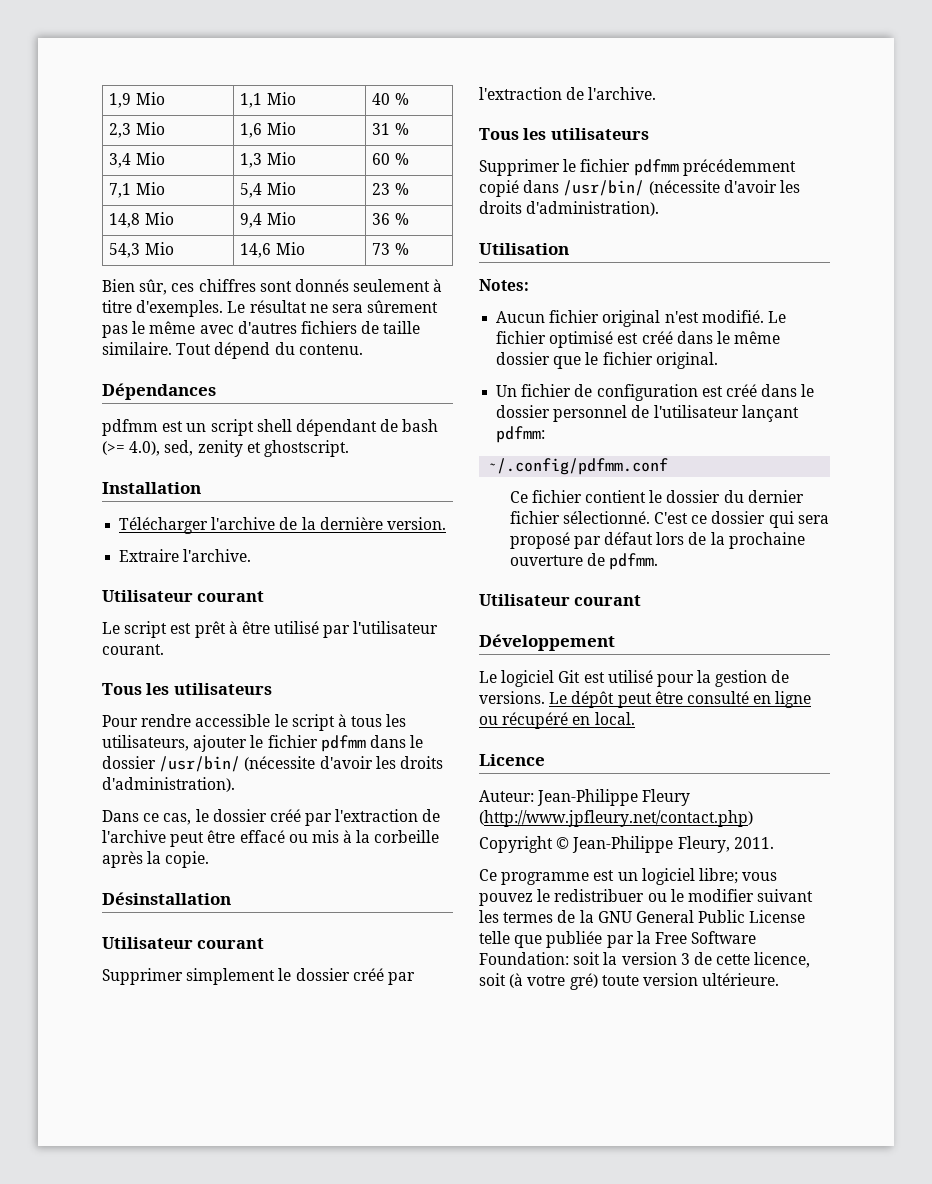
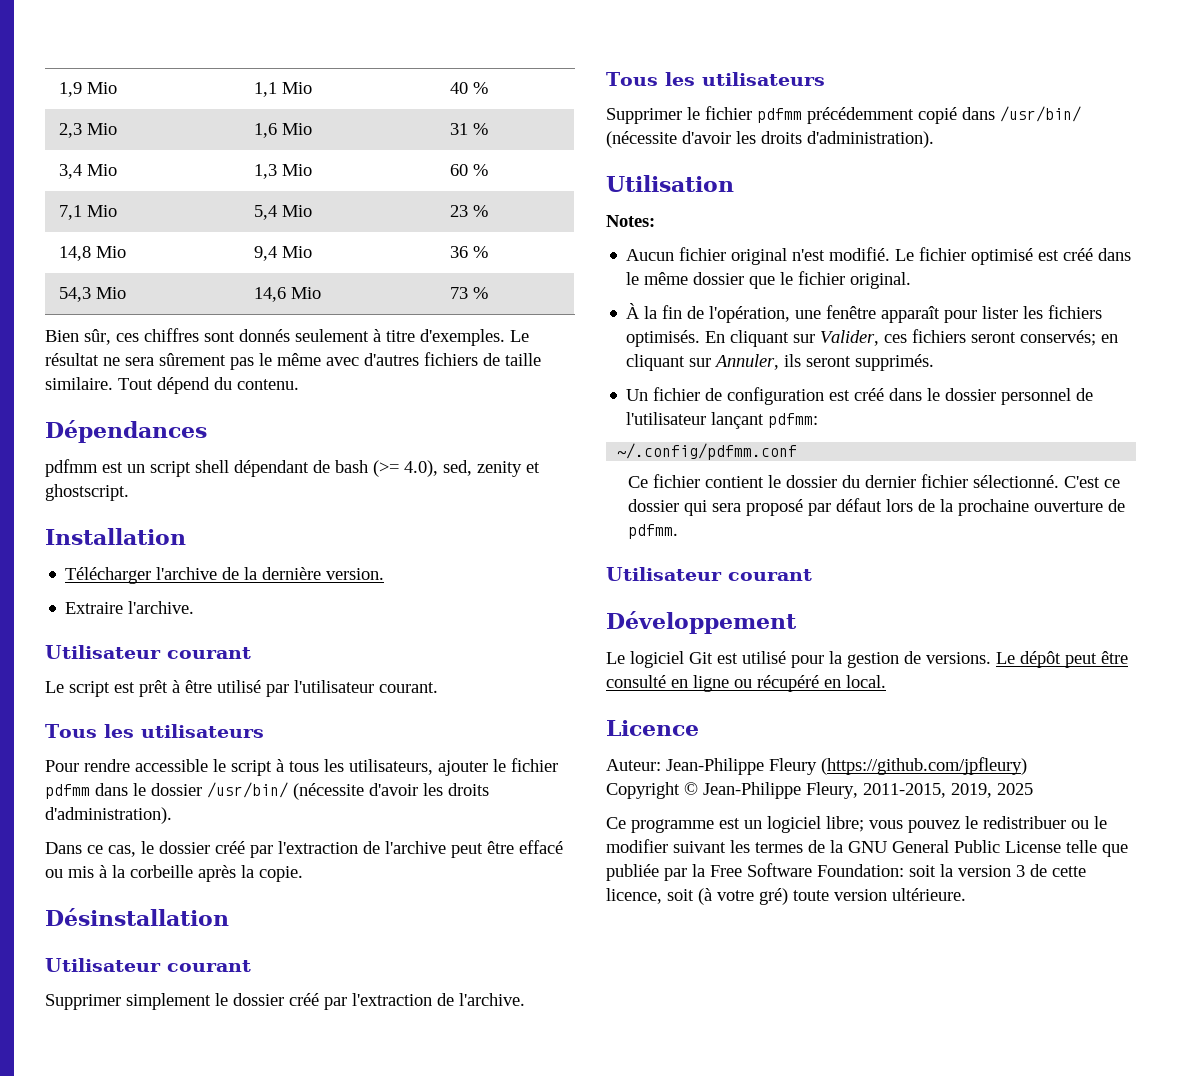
+ À la fin de l'opération, une fenêtre apparaît pour lister les fichiers optimisés. En cliquant sur Valider, ces fichiers seront conservés; en cliquant sur Annuler, ils seront supprimés.
- Auteur: Jean-Philippe Fleury (http://www.jpfleury.net/contact.php)
+ Auteur: Jean-Philippe Fleury (https://github.com/jpfleury)
- Copyright © Jean-Philippe Fleury, 2011.
+ Copyright © Jean-Philippe Fleury, 2011-2015, 2019, 2025

